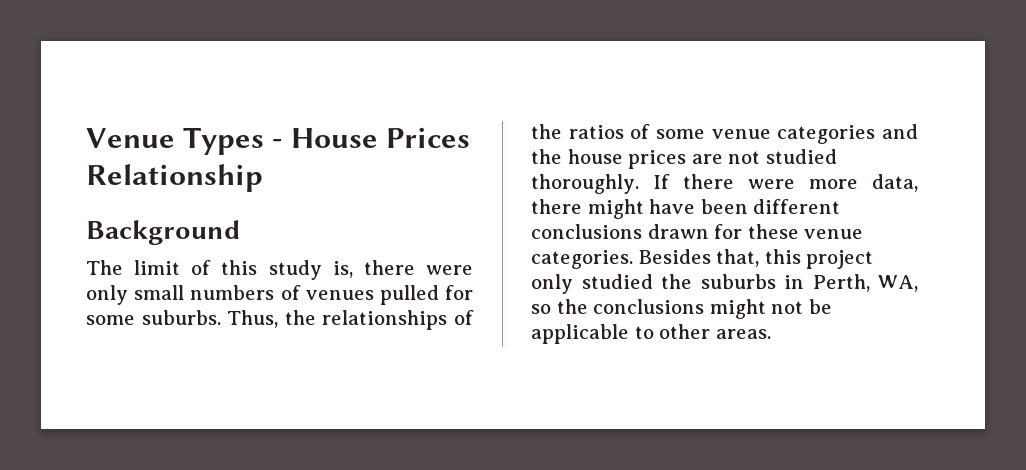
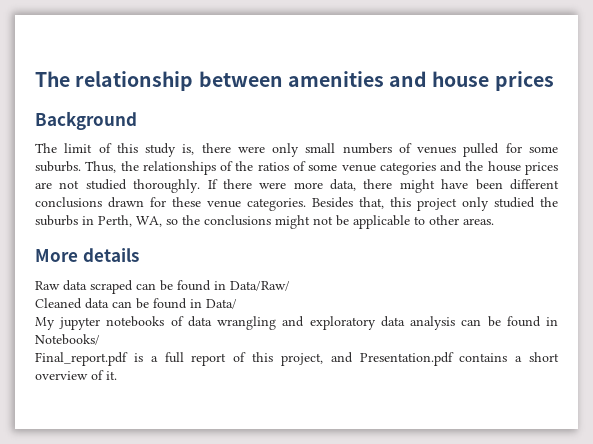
- Venue Types - House Prices Relationship
+ The relationship between amenities and house prices
+ More details
+ Raw data scraped can be found in Data/Raw/
+ Cleaned data can be found in Data/
+ My jupyter notebooks of data wrangling and exploratory data analysis can be found in Notebooks/
+ Final_report.pdf is a full report of this project, and Presentation.pdf contains a short overview of it.

